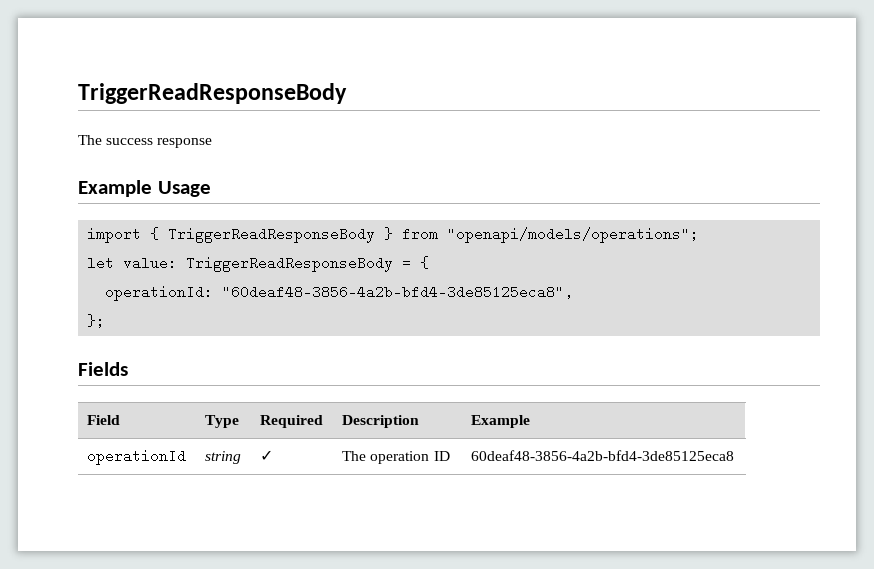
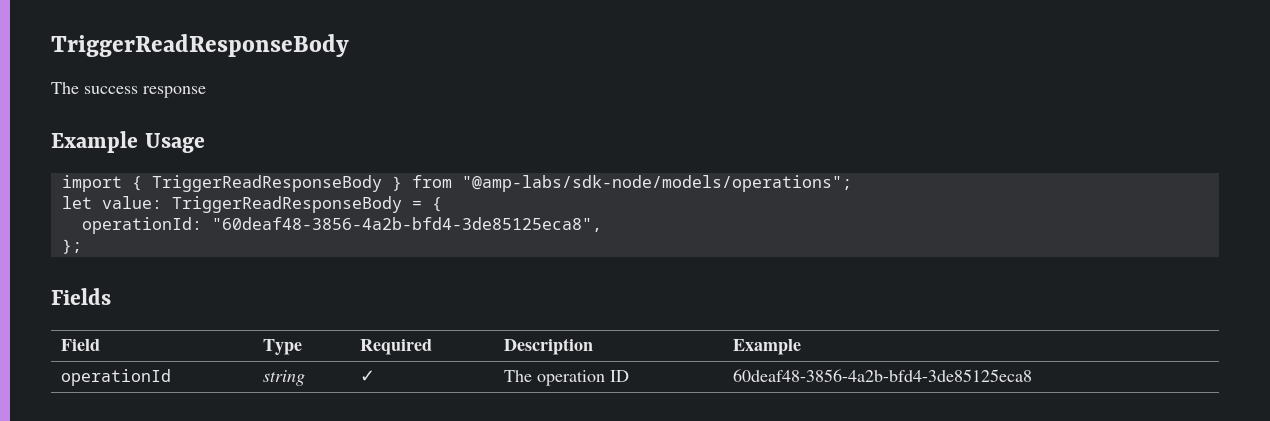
- import { TriggerReadResponseBody } from "openapi/models/operations";
+ import { TriggerReadResponseBody } from "@amp-labs/sdk-node/models/operations";

